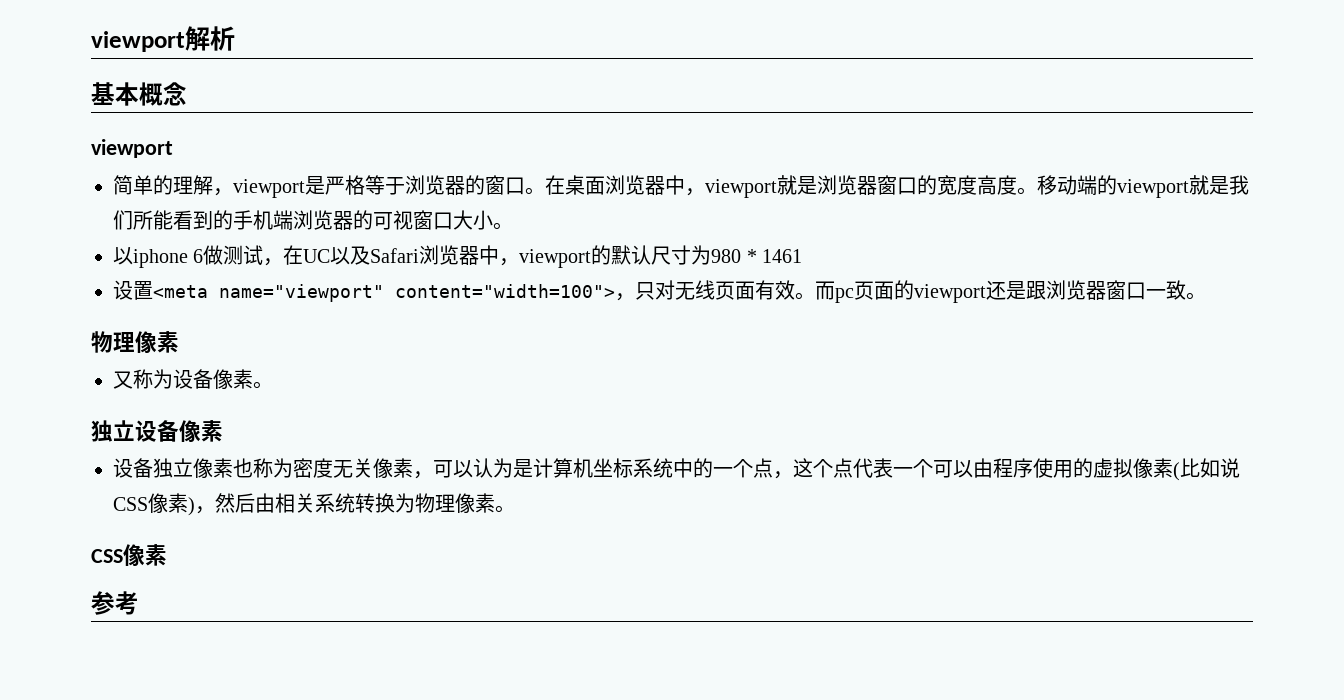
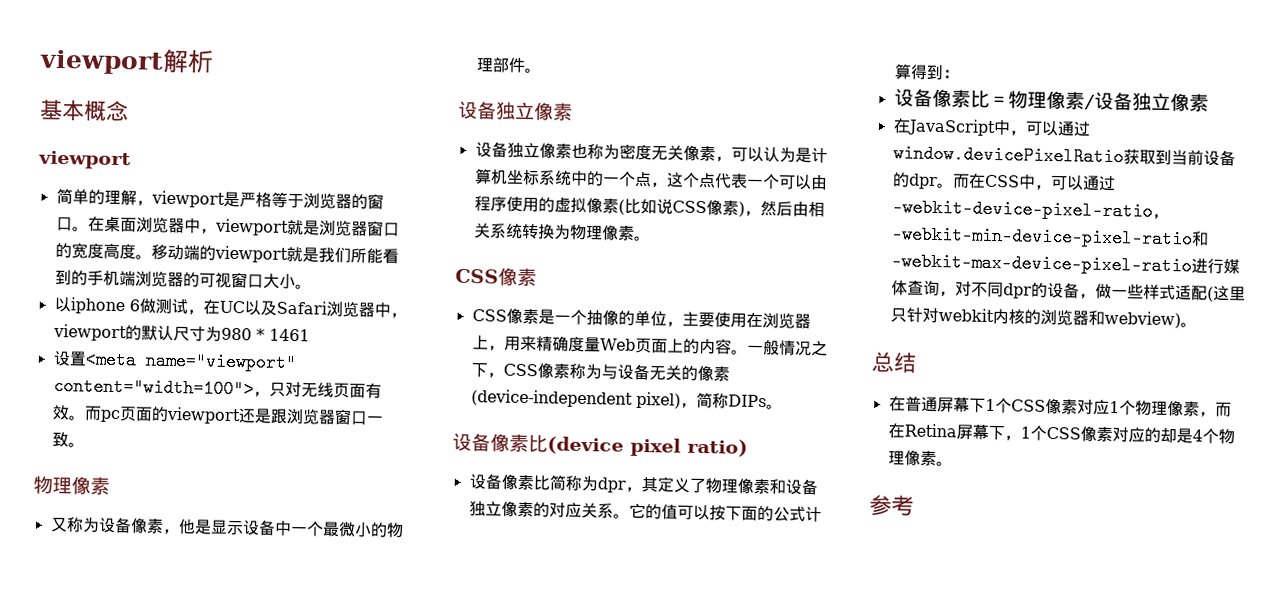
- 又称为设备像素。
- 独立设备像素
+ 又称为设备像素，他是显示设备中一个最微小的物理部件。
+ 设备独立像素
+ CSS像素是一个抽像的单位，主要使用在浏览器上，用来精确度量Web页面上的内容。一般情况之下，CSS像素称为与设备无关的像素(device-independent pixel)，简称DIPs。
+ 设备像素比(device pixel ratio)
+ 设备像素比简称为dpr，其定义了物理像素和设备独立像素的对应关系。它的值可以按下面的公式计算得到：
+ 设备像素比＝物理像素/设备独立像素
+ 在JavaScript中，可以通过window.devicePixelRatio获取到当前设备的dpr。而在CSS中，可以通过-webkit-device-pixel-ratio，-webkit-min-device-pixel-ratio和-webkit-max-device-pixel-ratio进行媒体查询，对不同dpr的设备，做一些样式适配(这里只针对webkit内核的浏览器和webview)。
+ 总结
+ 在普通屏幕下1个CSS像素对应1个物理像素，而在Retina屏幕下，1个CSS像素对应的却是4个物理像素。

